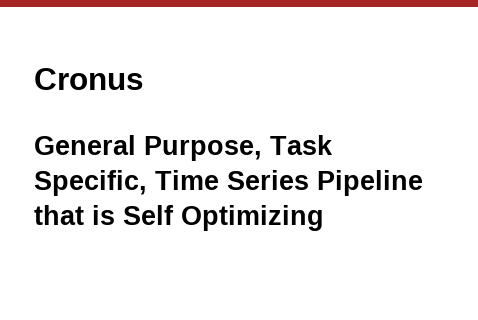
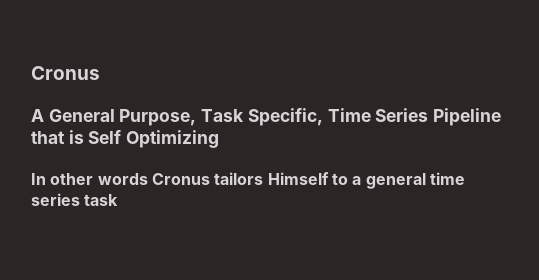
- General Purpose, Task Specific, Time Series Pipeline that is Self Optimizing
+ A General Purpose, Task Specific, Time Series Pipeline that is Self Optimizing
+ In other words Cronus tailors Himself to a general time series task

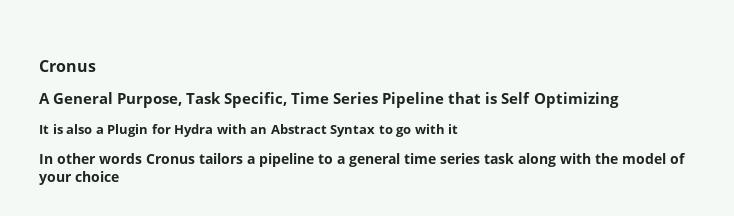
+ It is also a Plugin for Hydra with an Abstract Syntax to go with it
- In other words Cronus tailors Himself to a general time series task
+ In other words Cronus tailors a pipeline to a general time series task along with the model of your choice

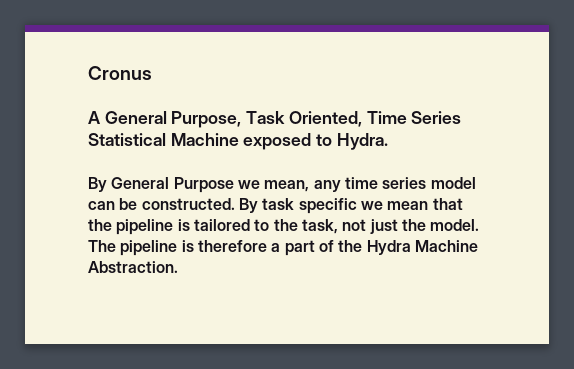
- A General Purpose, Task Specific, Time Series Pipeline that is Self Optimizing
- It is also a Plugin for Hydra with an Abstract Syntax to go with it
- In other words Cronus tailors a pipeline to a general time series task along with the model of your choice
+ A General Purpose, Task Oriented, Time Series Statistical Machine exposed to Hydra.
+ By General Purpose we mean, any time series model can be constructed. By task specific we mean that the pipeline is tailored to the task, not just the model. The pipeline is therefore a part of the Hydra Machine Abstraction.

